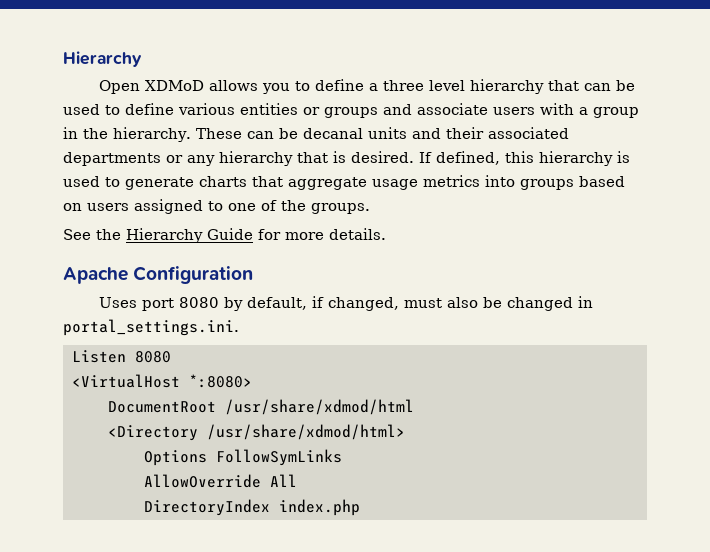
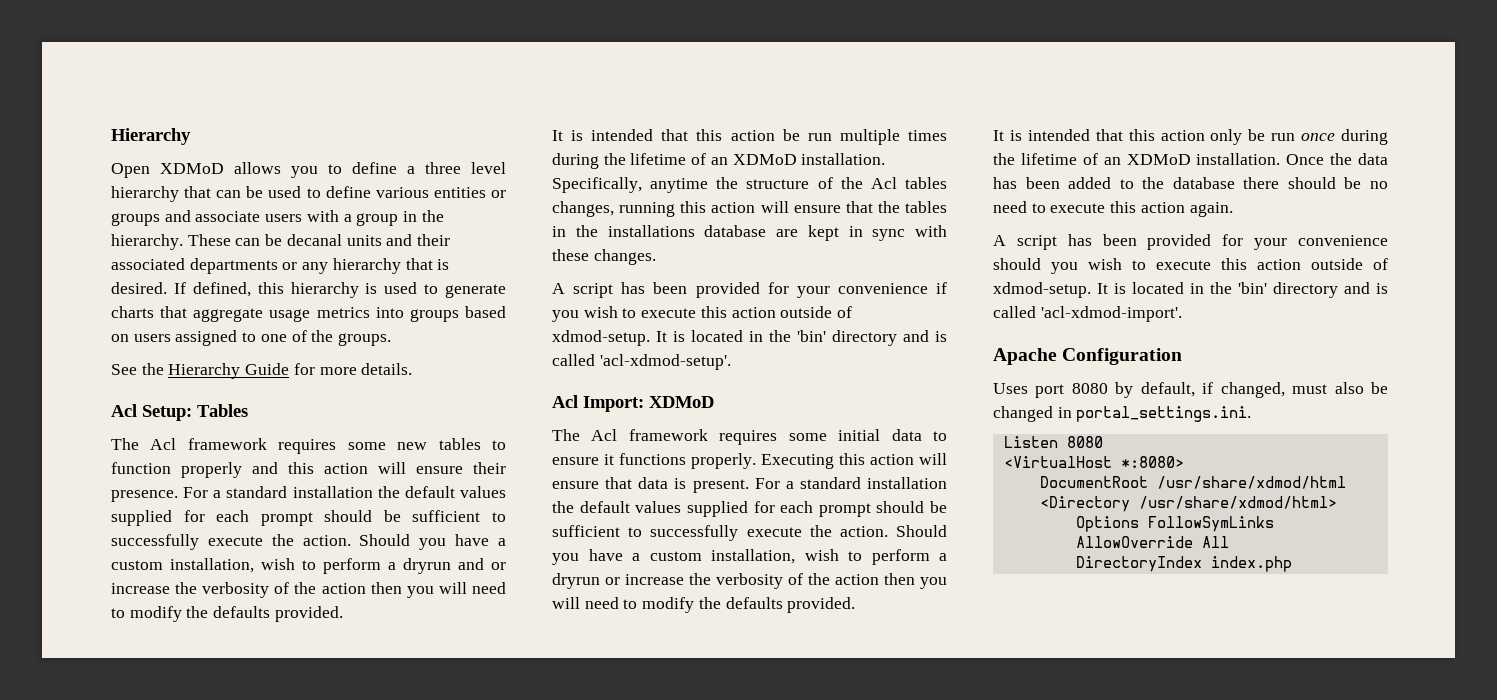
+ Acl Setup: Tables
+ The Acl framework requires some new tables to function properly and this action will ensure their presence. For a standard installation the default values supplied for each prompt should be sufficient to successfully execute the action. Should you have a custom installation, wish to perform a dryrun and or increase the verbosity of the action then you will need to modify the defaults provided.
+ It is intended that this action be run multiple times during the lifetime of an XDMoD installation. Specifically, anytime the structure of the Acl tables changes, running this action will ensure that the tables in the installations database are kept in sync with these changes.
+ A script has been provided for your convenience if you wish to execute this action outside of xdmod-setup. It is located in the 'bin' directory and is called 'acl-xdmod-setup'.
+ Acl Import: XDMoD
+ The Acl framework requires some initial data to ensure it functions properly. Executing this action will ensure that data is present. For a standard installation the default values supplied for each prompt should be sufficient to successfully execute the action. Should you have a custom installation, wish to perform a dryrun or increase the verbosity of the action then you will need to modify the defaults provided.
+ It is intended that this action only be run once during the lifetime of an XDMoD installation. Once the data has been added to the database there should be no need to execute this action again.
+ A script has been provided for your convenience should you wish to execute this action outside of xdmod-setup. It is located in the 'bin' directory and is called 'acl-xdmod-import'.

